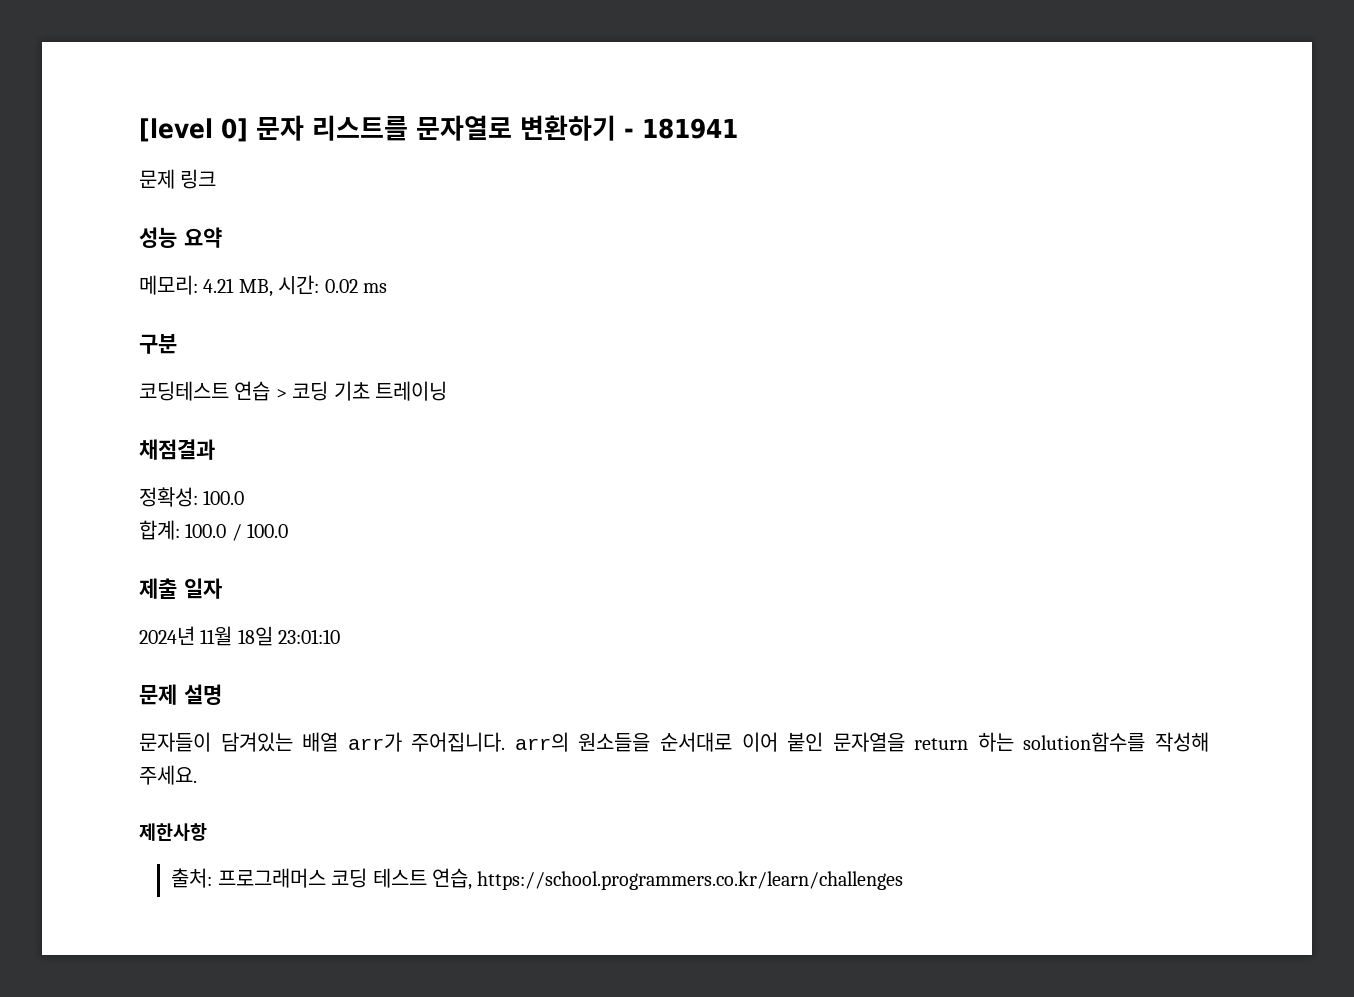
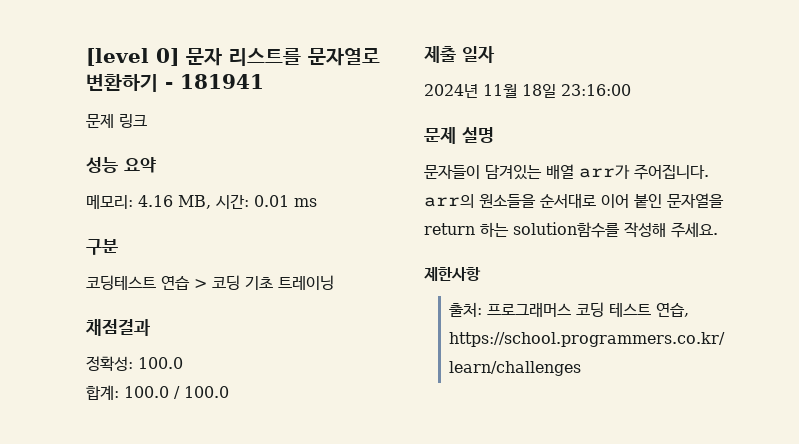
- 메모리: 4.21 MB, 시간: 0.02 ms
+ 메모리: 4.16 MB, 시간: 0.01 ms
- 2024년 11월 18일 23:01:10
+ 2024년 11월 18일 23:16:00

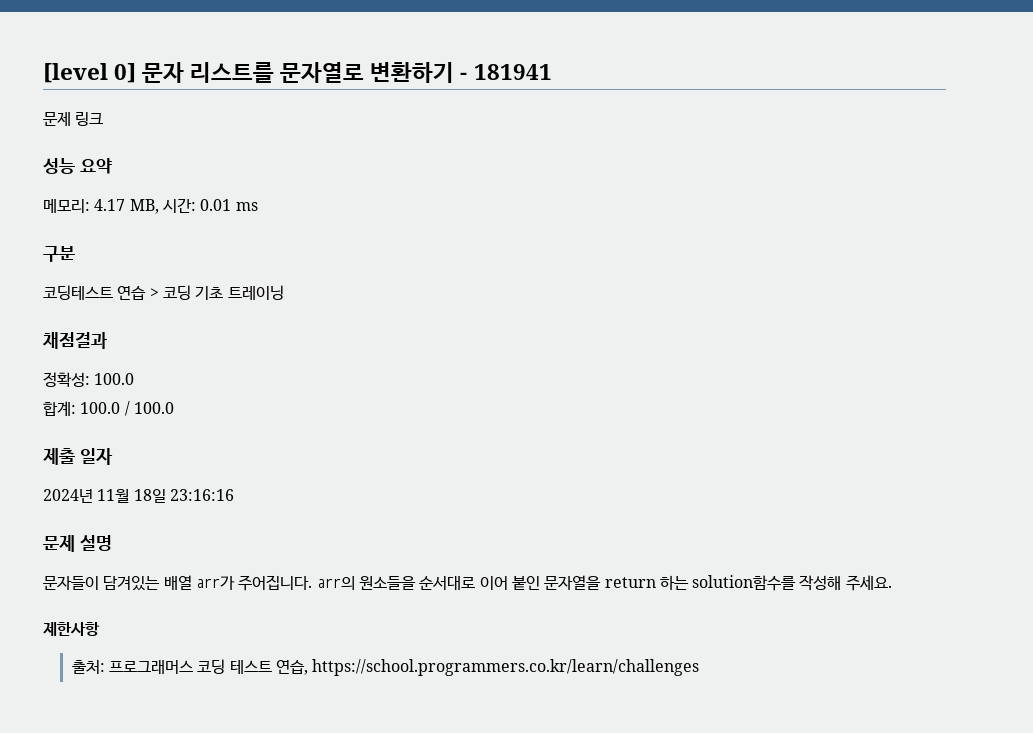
- 메모리: 4.16 MB, 시간: 0.01 ms
+ 메모리: 4.17 MB, 시간: 0.01 ms
- 2024년 11월 18일 23:16:00
+ 2024년 11월 18일 23:16:16

